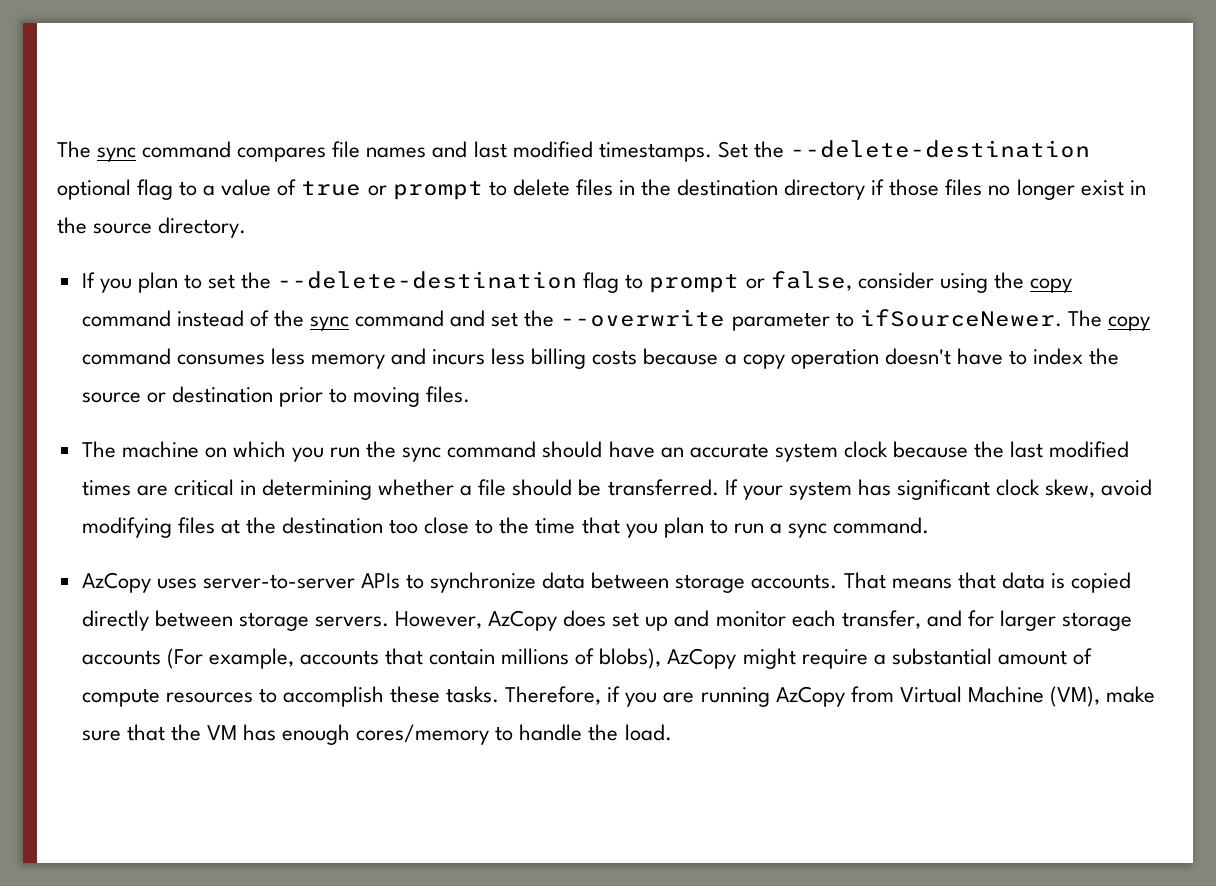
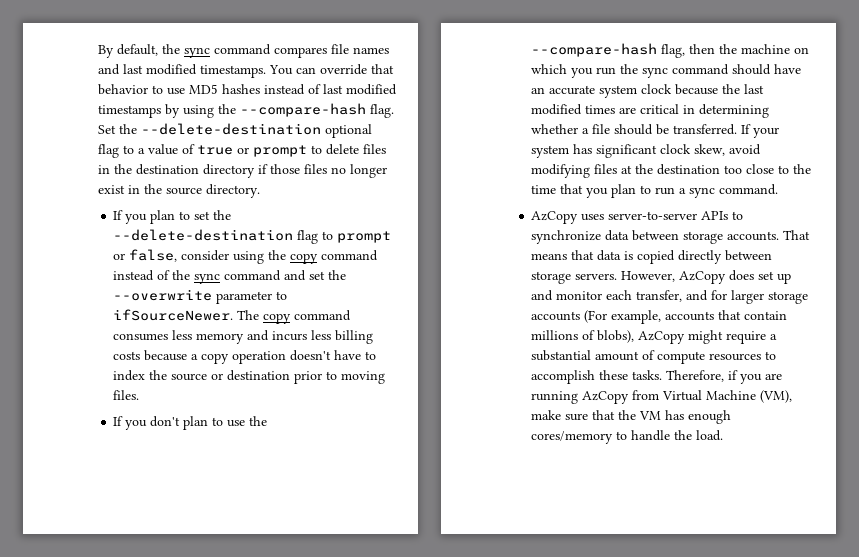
- The sync command compares file names and last modified timestamps.
+ By default, the sync command compares file names and last modified timestamps.
+ You can override that behavior to use MD5 hashes instead of last modified timestamps by using the --compare-hash flag.
- The machine on which you run the sync command should have an accurate system clock because the last modified times are critical in determining whether a file should be transferred.
+ If you don't plan to use the --compare-hash flag, then the machine on which you run the sync command should have an accurate system clock because the last modified times are critical in determining whether a file should be transferred.

